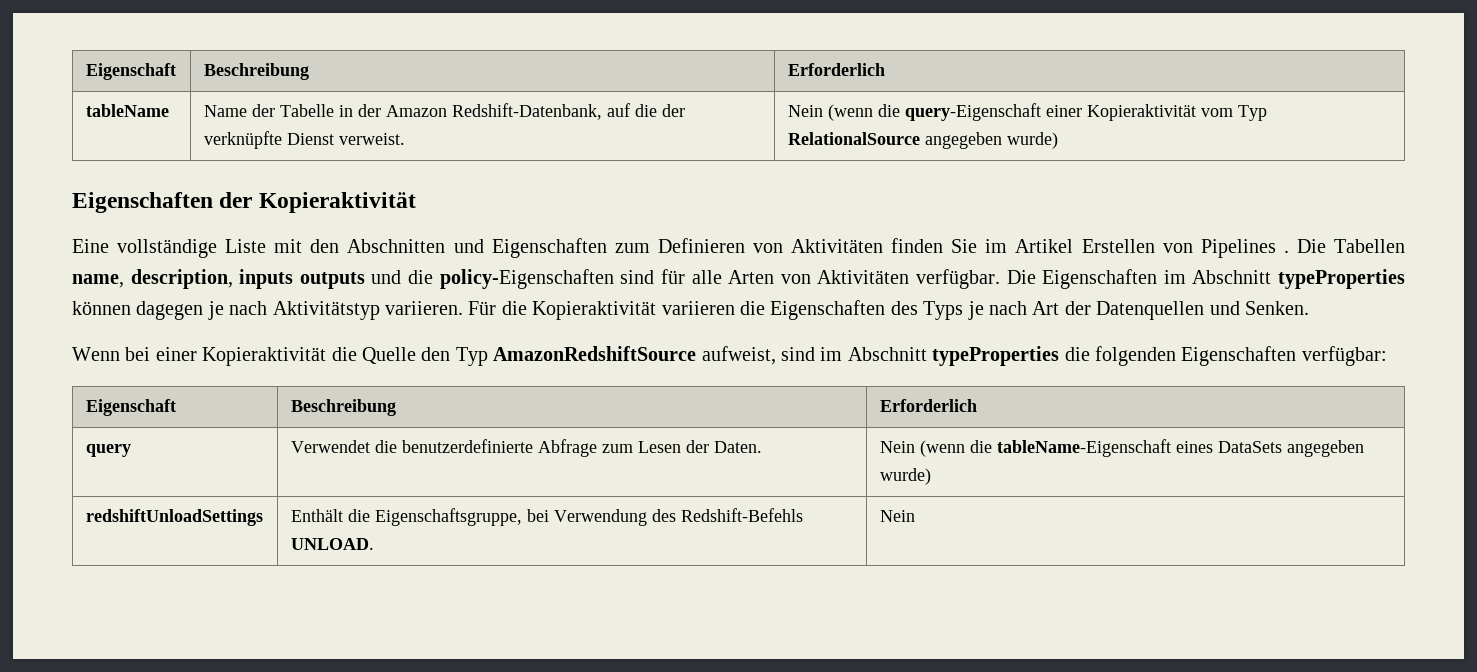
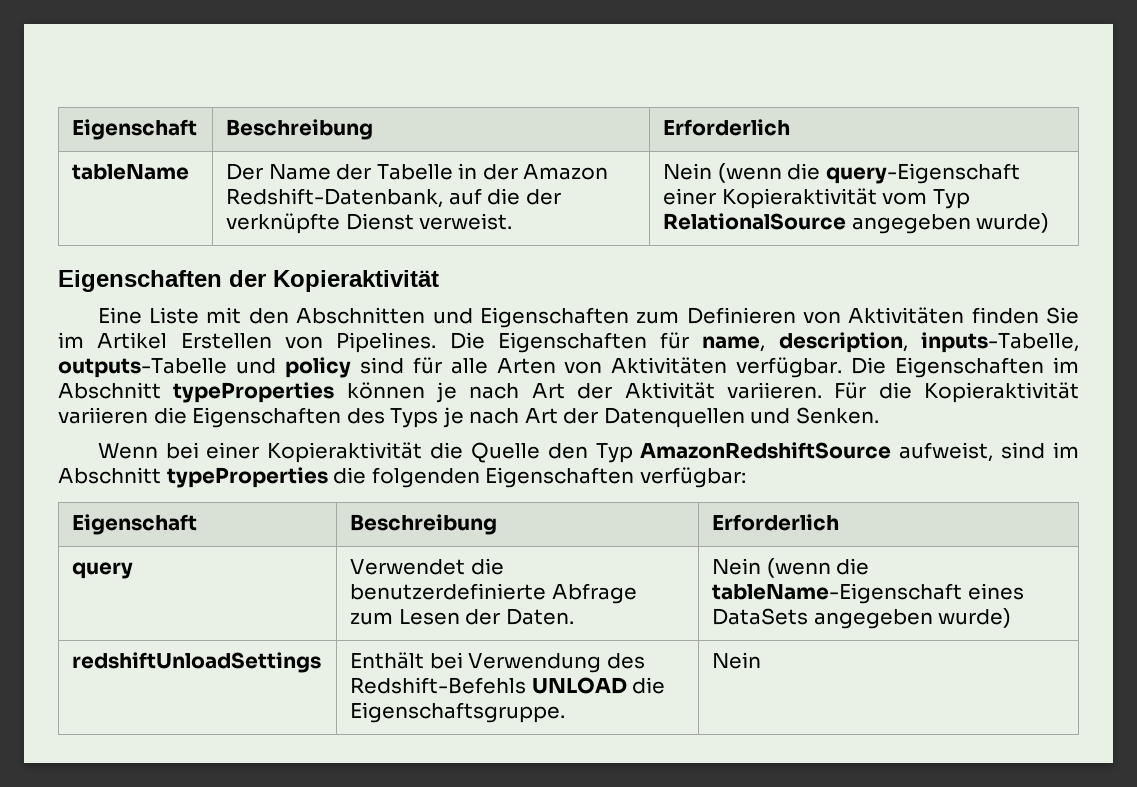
- tableName | Name der Tabelle in der Amazon Redshift-Datenbank, auf die der verknüpfte Dienst verweist. | Nein (wenn die query-Eigenschaft einer Kopieraktivität vom Typ RelationalSource angegeben wurde)
+ tableName | Der Name der Tabelle in der Amazon Redshift-Datenbank, auf die der verknüpfte Dienst verweist. | Nein (wenn die query-Eigenschaft einer Kopieraktivität vom Typ RelationalSource angegeben wurde)
- Eine vollständige Liste mit den Abschnitten und Eigenschaften zum Definieren von Aktivitäten finden Sie im Artikel Erstellen von Pipelines . Die Tabellen name, description, inputs outputs und die policy-Eigenschaften sind für alle Arten von Aktivitäten verfügbar.
+ Eine Liste mit den Abschnitten und Eigenschaften zum Definieren von Aktivitäten finden Sie im Artikel Erstellen von Pipelines. Die Eigenschaften für name, description, inputs-Tabelle, outputs-Tabelle und policy sind für alle Arten von Aktivitäten verfügbar.
- Die Eigenschaften im Abschnitt typeProperties können dagegen je nach Aktivitätstyp variieren.
+ Die Eigenschaften im Abschnitt typeProperties können je nach Art der Aktivität variieren.
- redshiftUnloadSettings | Enthält die Eigenschaftsgruppe, bei Verwendung des Redshift-Befehls UNLOAD. | Nein
+ redshiftUnloadSettings | Enthält bei Verwendung des Redshift-Befehls UNLOAD die Eigenschaftsgruppe. | Nein

